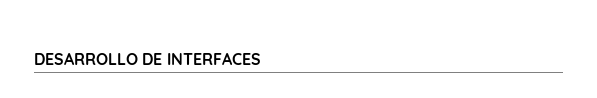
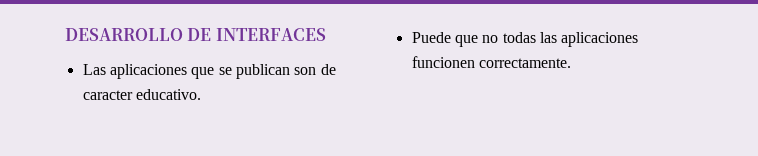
+ Las aplicaciones que se publican son de caracter educativo.
+ Puede que no todas las aplicaciones funcionen correctamente.

